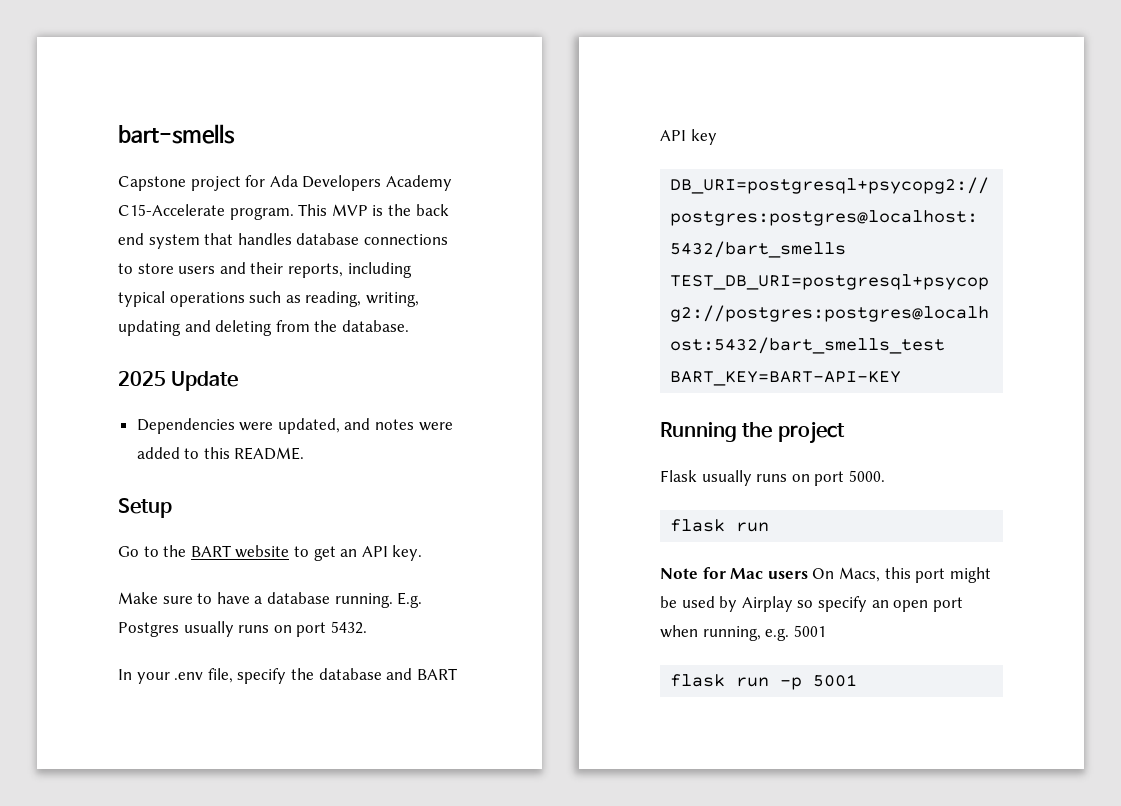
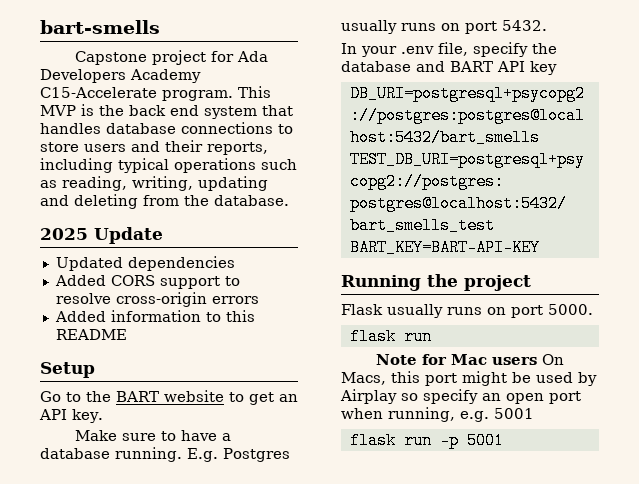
- Dependencies were updated, and notes were added to this README.
+ Updated dependencies
+ Added CORS support to resolve cross-origin errors
+ Added information to this README

